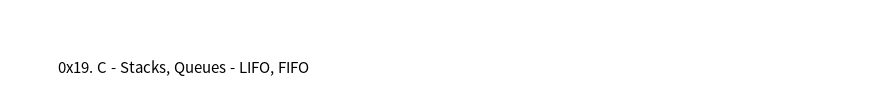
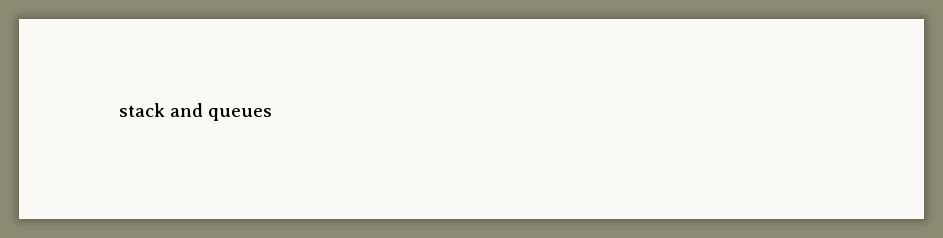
- 0x19. C - Stacks, Queues - LIFO, FIFO
+ stack and queues

